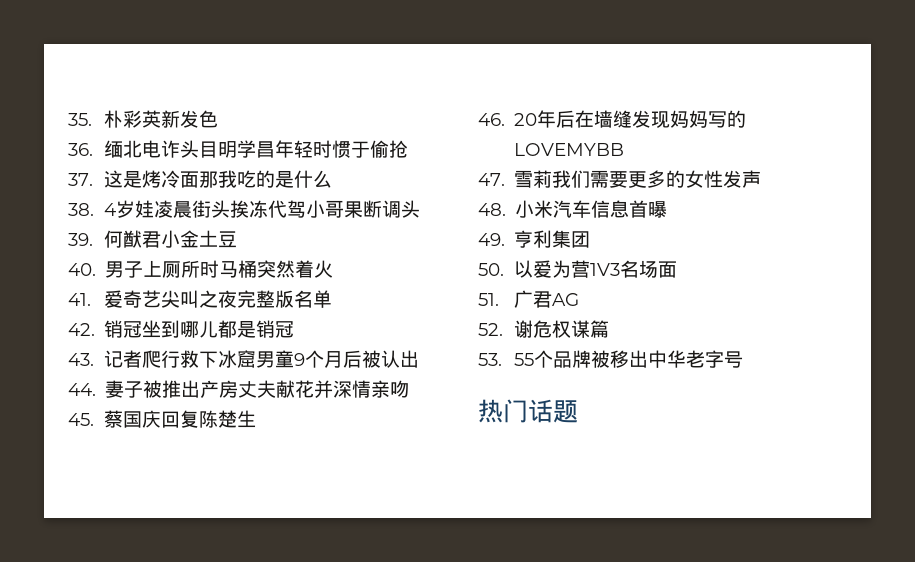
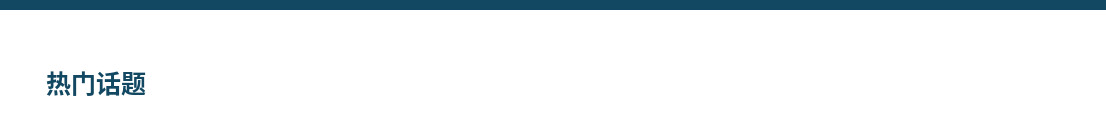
- 35.朴彩英新发色
- 36.缅北电诈头目明学昌年轻时惯于偷抢
- 37.这是烤冷面那我吃的是什么
- 38. 4岁娃凌晨街头挨冻代驾小哥果断调头
- 39.何猷君小金土豆
- 40.男子上厕所时马桶突然着火
- 41.爱奇艺尖叫之夜完整版名单
- 42.销冠坐到哪儿都是销冠
- 43.记者爬行救下冰窟男童9个月后被认出
- 44.妻子被推出产房丈夫献花并深情亲吻
- 45.蔡国庆回复陈楚生
- 46. 20年后在墙缝发现妈妈写的LOVEMYBB
- 47.雪莉我们需要更多的女性发声
- 48.小米汽车信息首曝
- 49.亨利集团
- 50.以爱为营1V3名场面
- 51.广君AG
- 52.谢危权谋篇
- 53. 55个品牌被移出中华老字号

